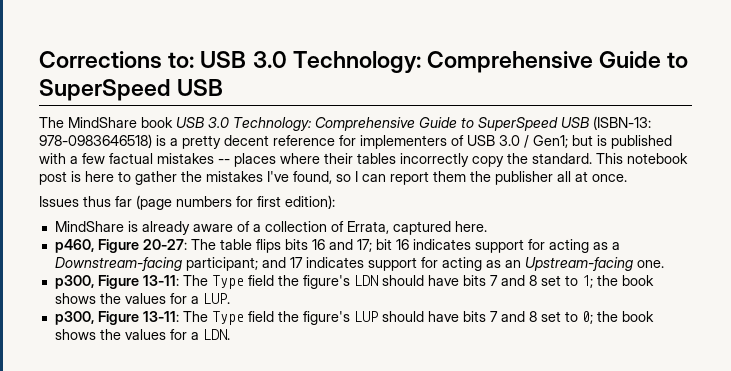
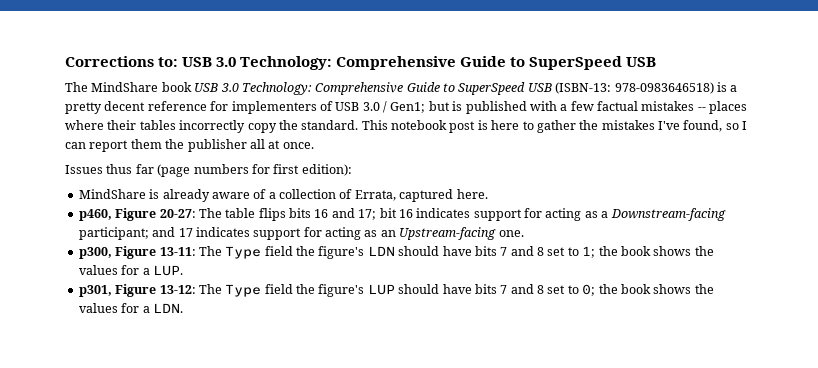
- p300, Figure 13-11: The Type field the figure's LUP should have bits 7 and 8 set to 0; the book shows the values for a LDN.
+ p301, Figure 13-12: The Type field the figure's LUP should have bits 7 and 8 set to 0; the book shows the values for a LDN.

